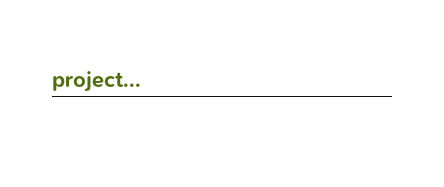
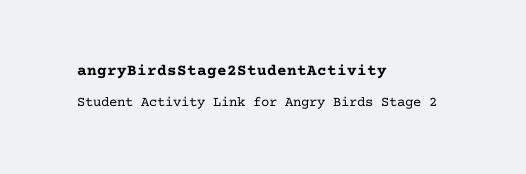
- project...
+ angryBirdsStage2StudentActivity
+ Student Activity Link for Angry Birds Stage 2

